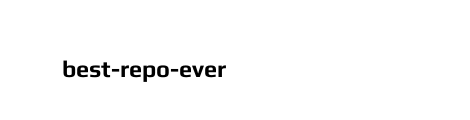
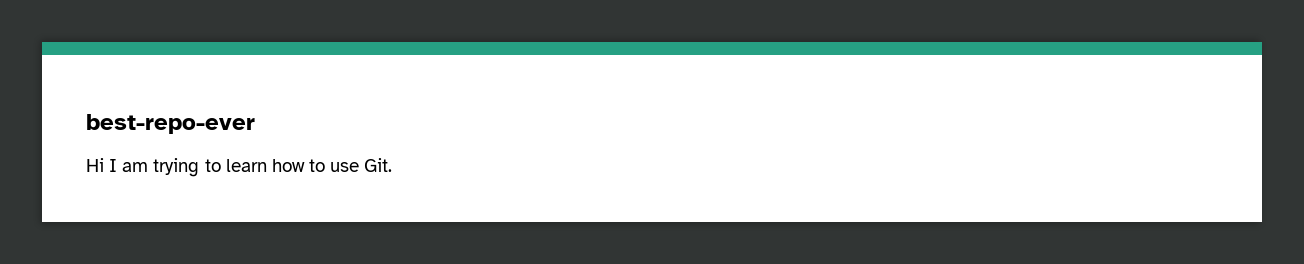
+ Hi I am trying to learn how to use Git.

